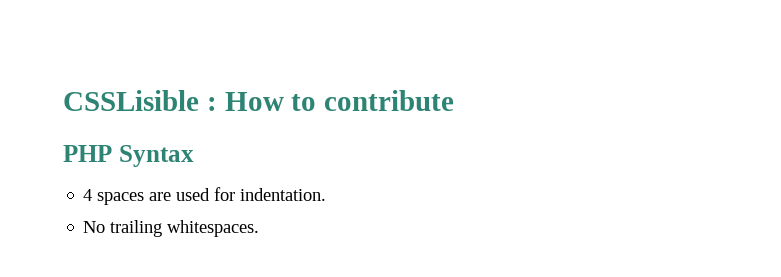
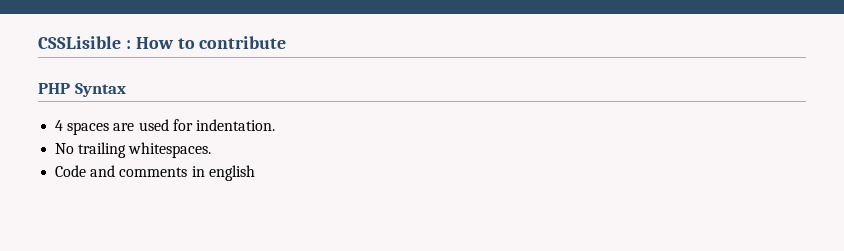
+ Code and comments in english

